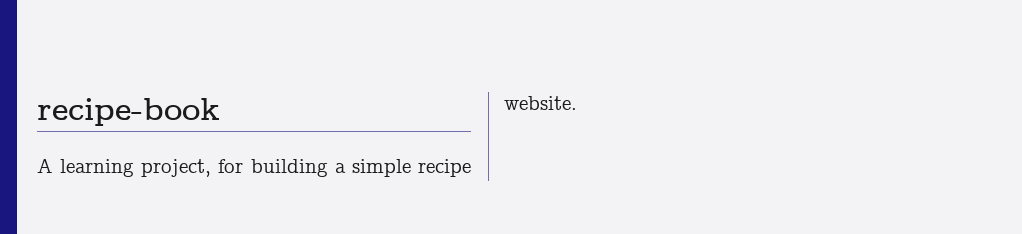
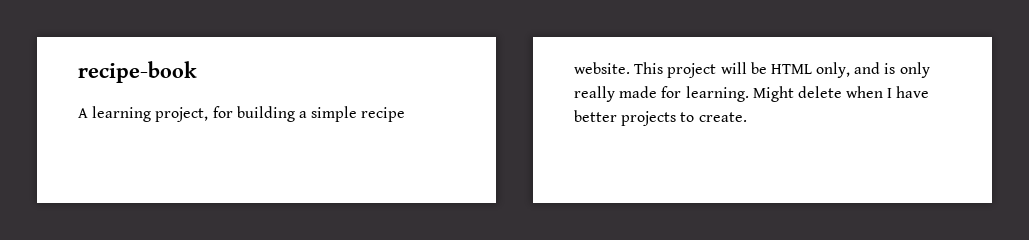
+ This project will be HTML only, and is only really made for learning. Might delete when I have better projects to create.

